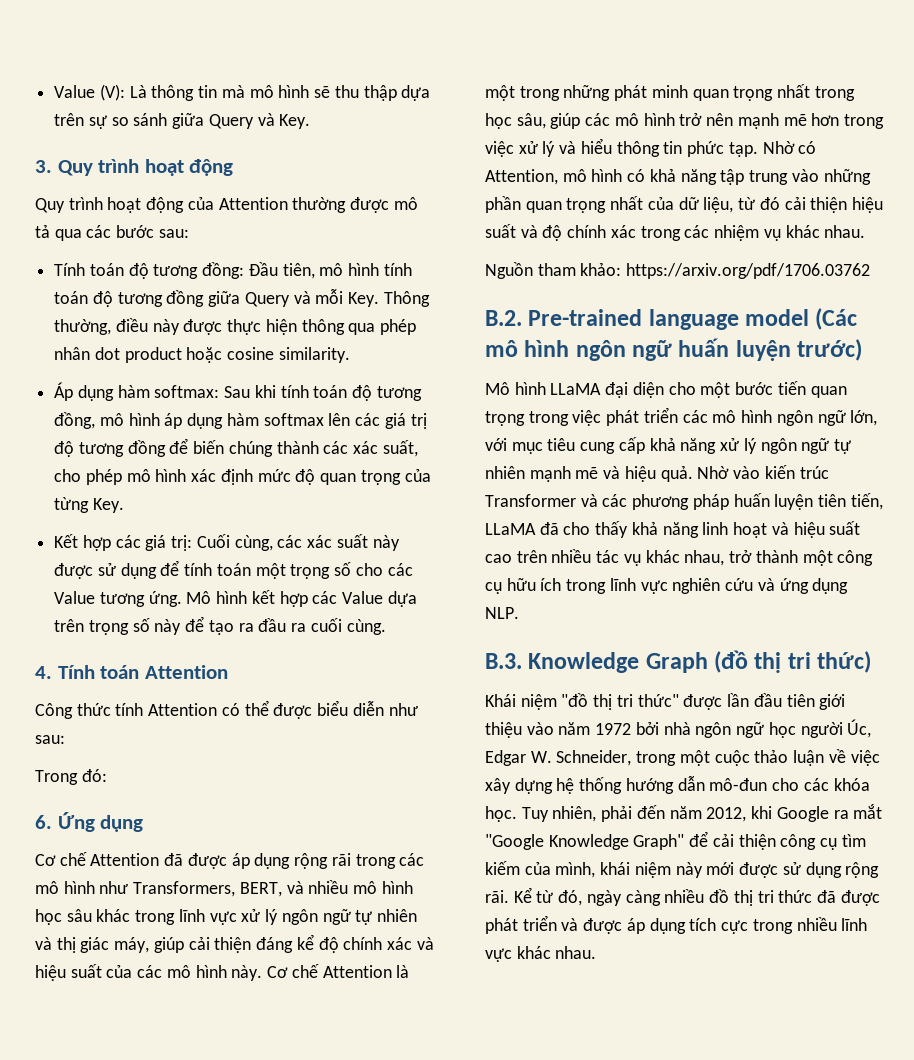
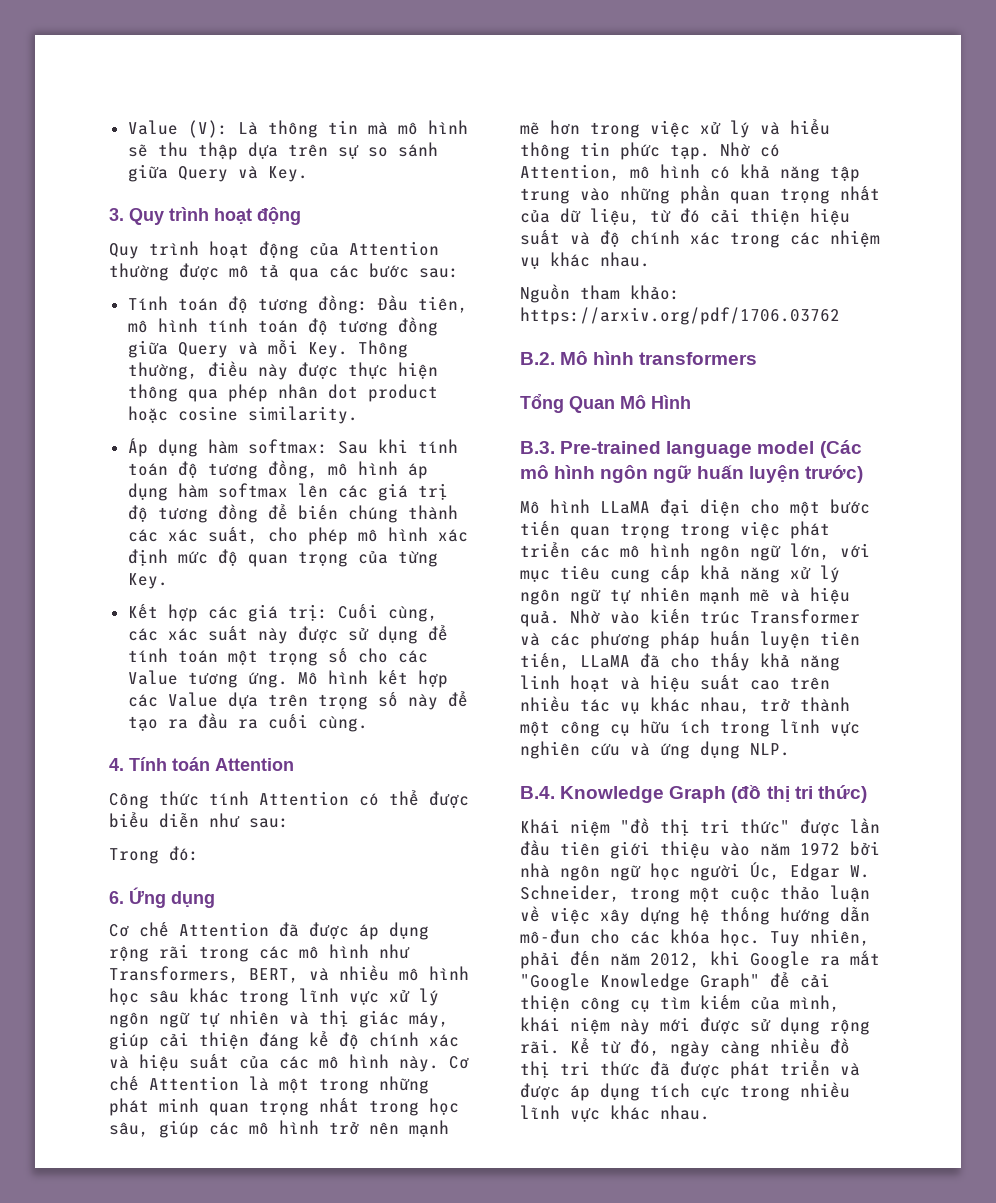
- B.2. Pre-trained language model (Các mô hình ngôn ngữ huấn luyện trước)
+ B.2. Mô hình transformers
+ Tổng Quan Mô Hình
+ B.3. Pre-trained language model (Các mô hình ngôn ngữ huấn luyện trước)
- B.3. Knowledge Graph (đồ thị tri thức)
+ B.4. Knowledge Graph (đồ thị tri thức)

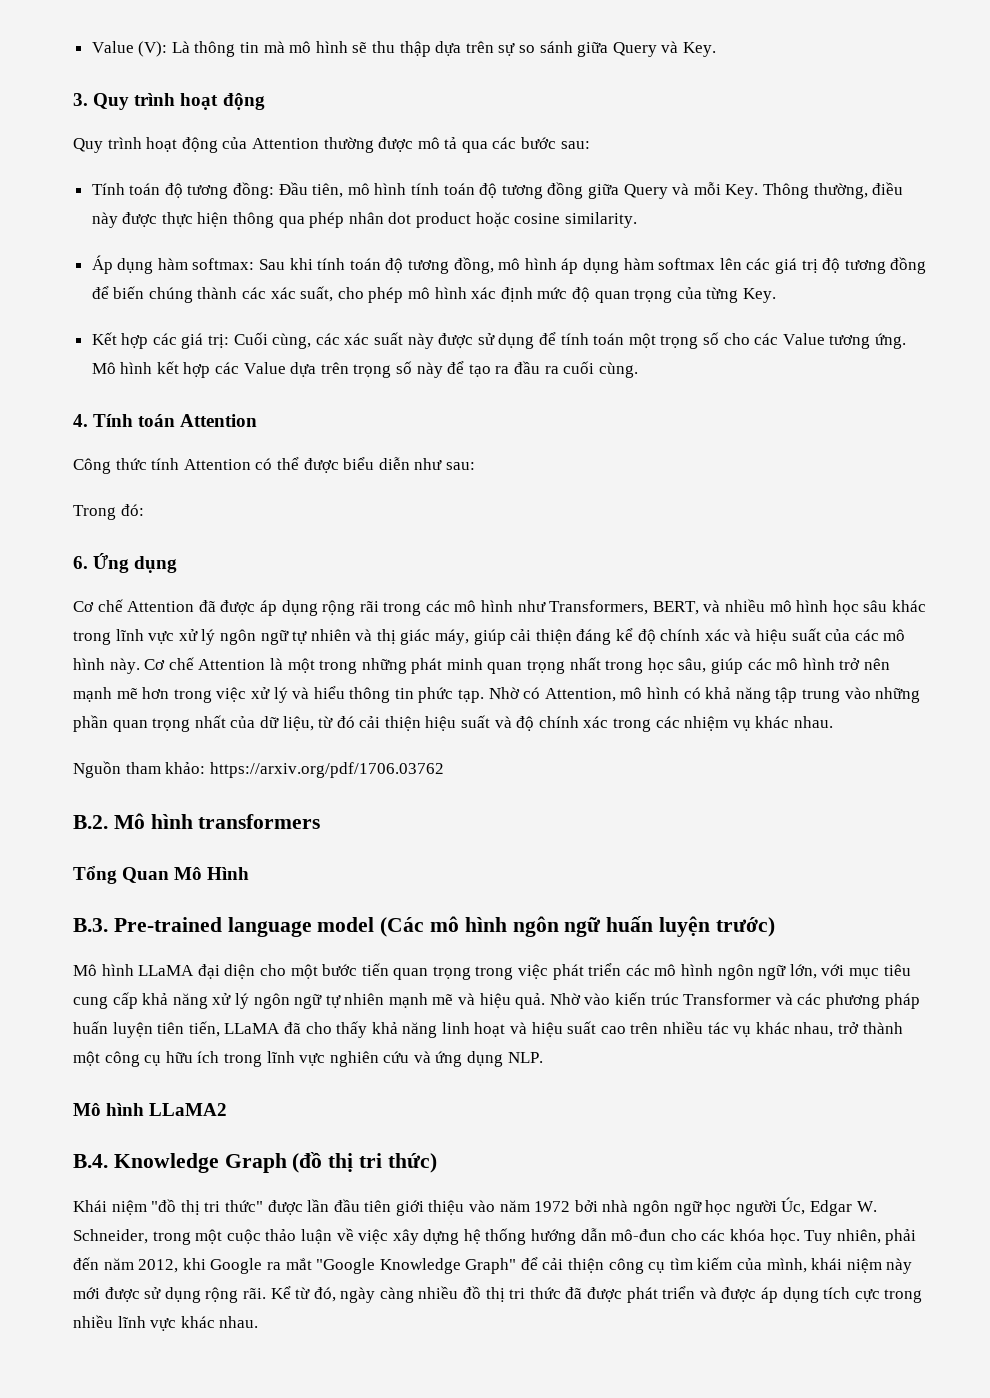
+ Mô hình LLaMA2

